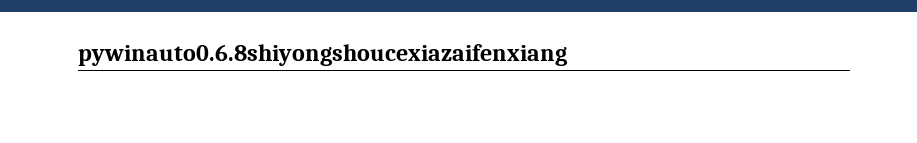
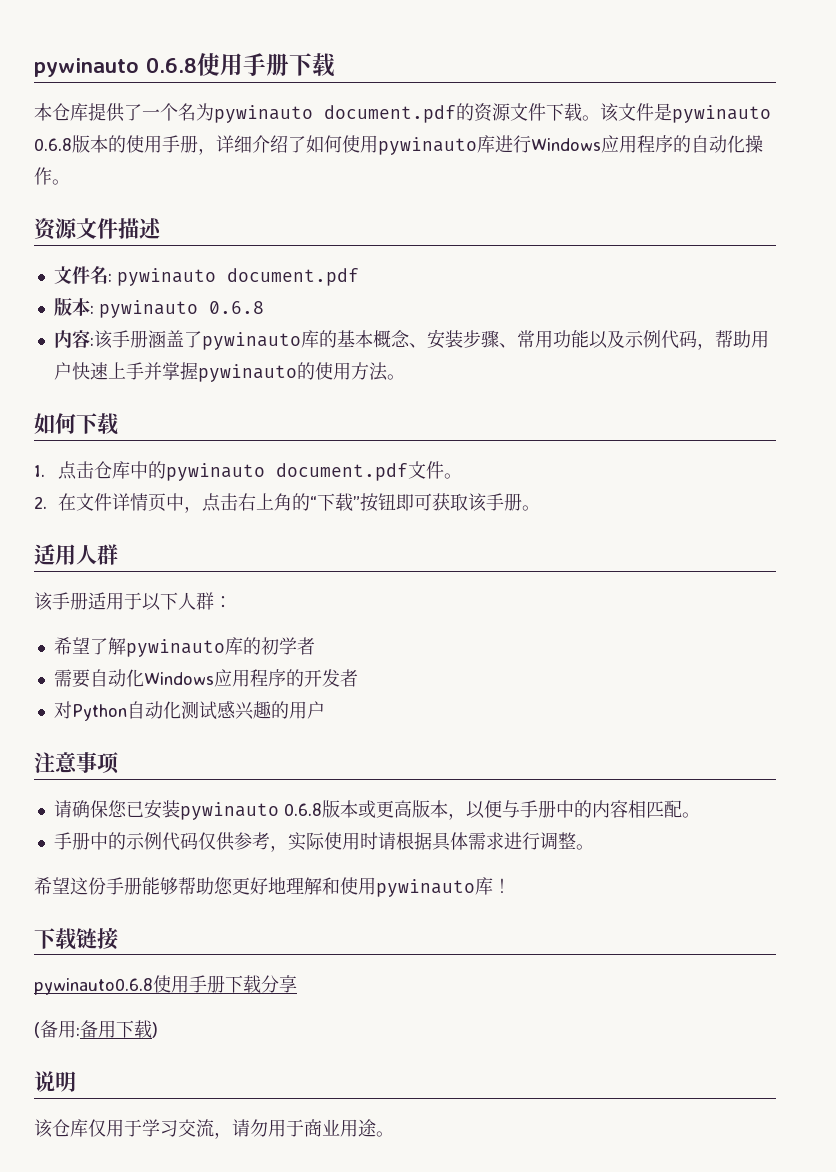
- pywinauto0.6.8shiyongshoucexiazaifenxiang
+ pywinauto 0.6.8使用手册下载
+ 本仓库提供了一个名为pywinauto document.pdf的资源文件下载。该文件是pywinauto 0.6.8版本的使用手册，详细介绍了如何使用pywinauto库进行Windows应用程序的自动化操作。
+ 资源文件描述
+ 文件名: pywinauto document.pdf
+ 版本: pywinauto 0.6.8
+ 内容:该手册涵盖了pywinauto库的基本概念、安装步骤、常用功能以及示例代码，帮助用户快速上手并掌握pywinauto的使用方法。
+ 如何下载
+ 1.点击仓库中的pywinauto document.pdf文件。
+ 2.在文件详情页中，点击右上角的“下载”按钮即可获取该手册。
+ 适用人群
+ 该手册适用于以下人群：
+ 希望了解pywinauto库的初学者
+ 需要自动化Windows应用程序的开发者
+ 对Python自动化测试感兴趣的用户
+ 注意事项
+ 请确保您已安装pywinauto 0.6.8版本或更高版本，以便与手册中的内容相匹配。
+ 手册中的示例代码仅供参考，实际使用时请根据具体需求进行调整。
+ 希望这份手册能够帮助您更好地理解和使用pywinauto库！
+ 下载链接
+ pywinauto0.6.8使用手册下载分享
+ (备用:备用下载)
+ 说明
+ 该仓库仅用于学习交流，请勿用于商业用途。

